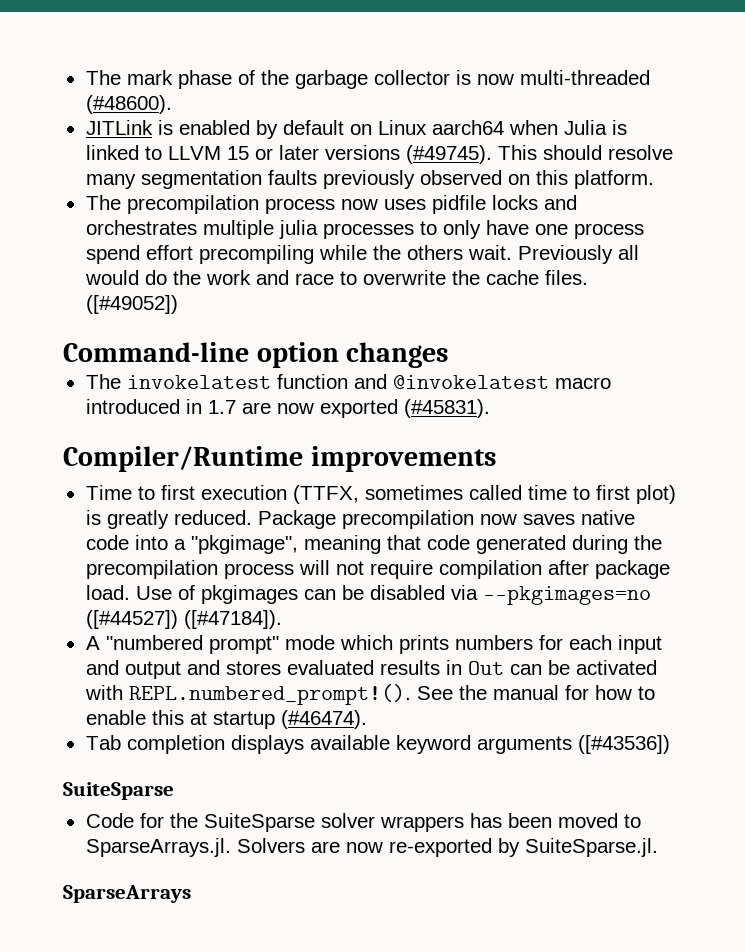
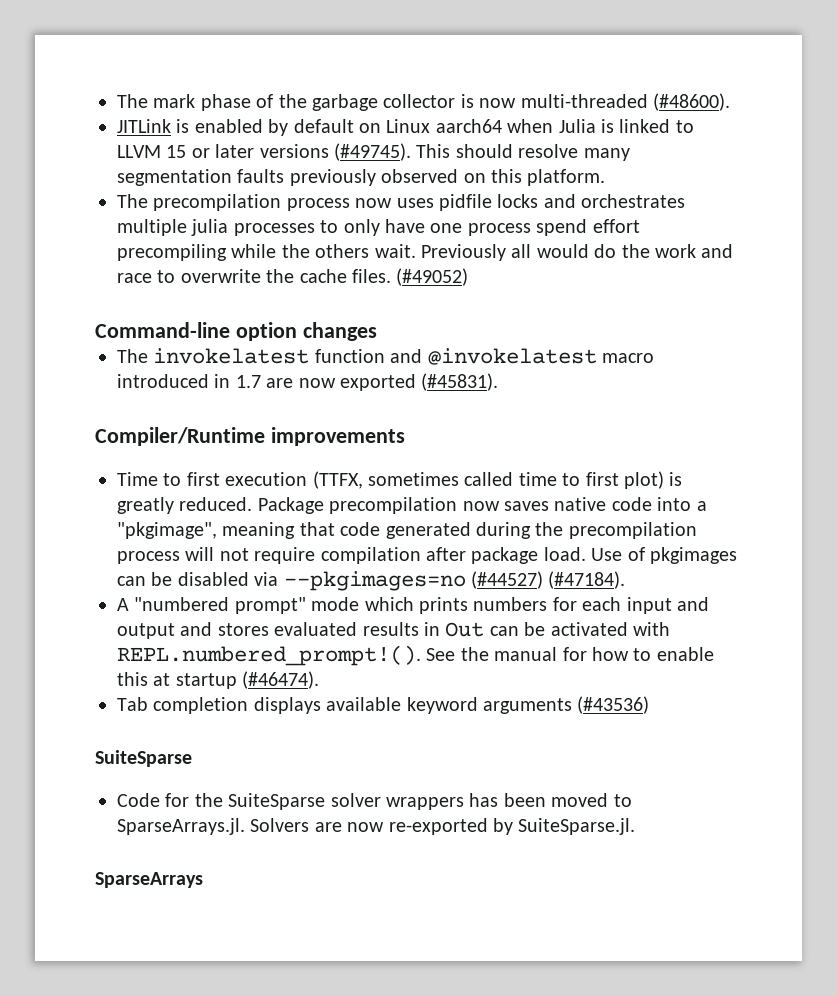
- ([#49052])
+ (#49052)
- Use of pkgimages can be disabled via --pkgimages=no ([#44527]) ([#47184]).
+ Use of pkgimages can be disabled via --pkgimages=no (#44527) (#47184).
- Tab completion displays available keyword arguments ([#43536])
+ Tab completion displays available keyword arguments (#43536)

